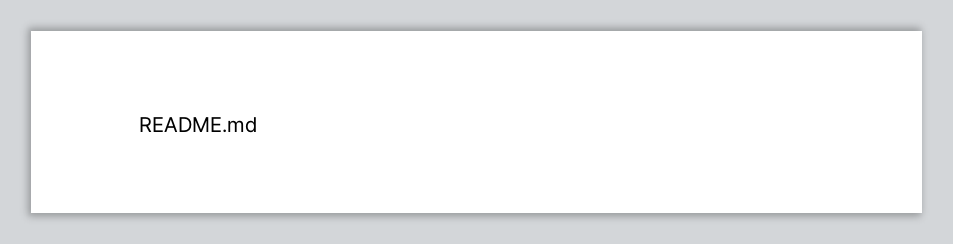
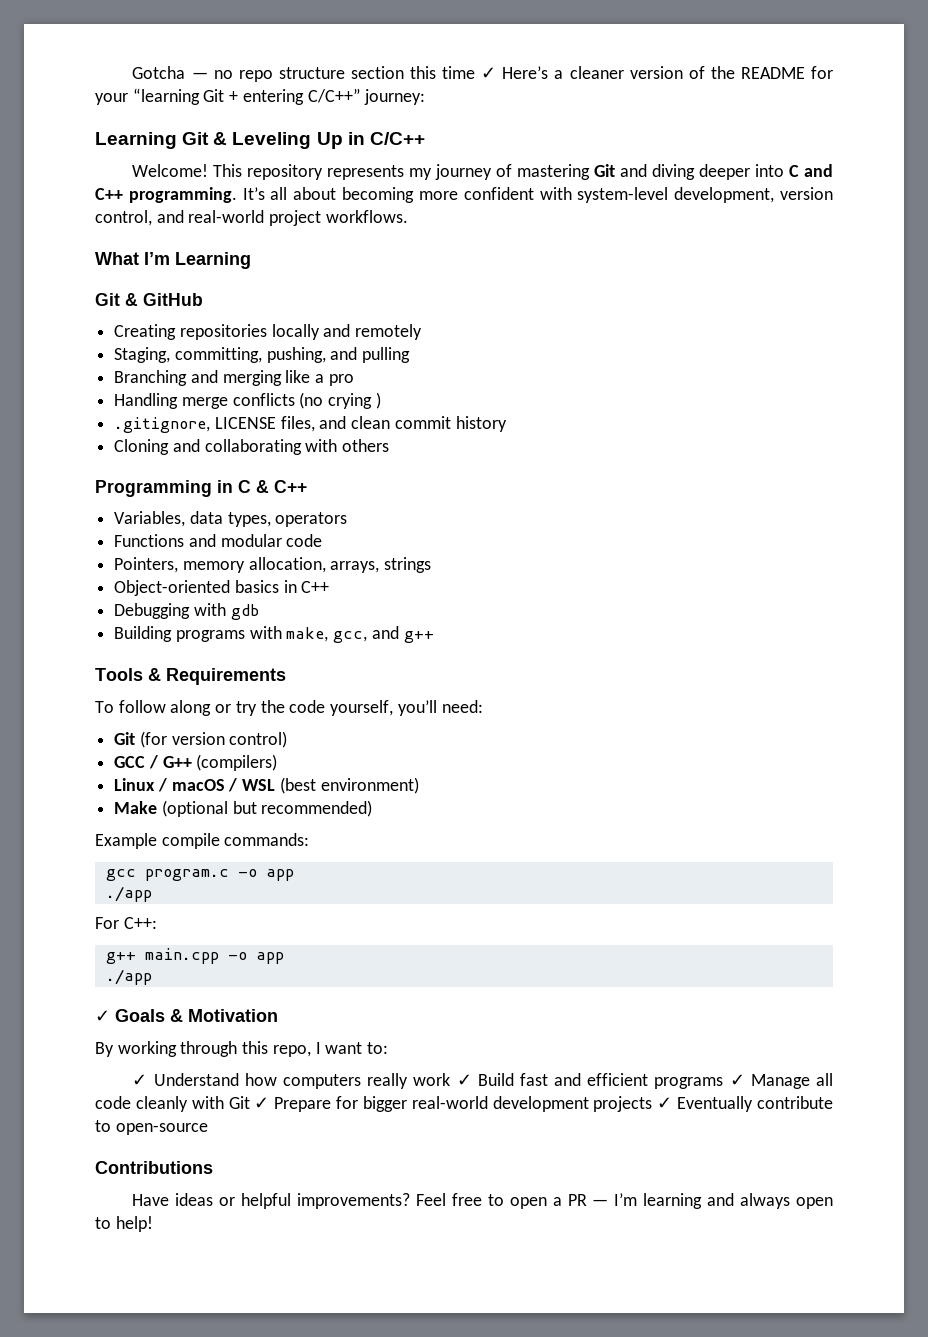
- README.md
+ Gotcha — no repo structure section this time ✓ Here’s a cleaner version of the README for your “learning Git + entering C/C++” journey:
+ Learning Git & Leveling Up in C/C++
+ Welcome! This repository represents my journey of mastering Git and diving deeper into C and C++ programming. It’s all about becoming more confident with system-level development, version control, and real-world project workflows.
+ What I’m Learning
+ Git & GitHub
+ Creating repositories locally and remotely
+ Staging, committing, pushing, and pulling
+ Branching and merging like a pro
+ Handling merge conflicts (no crying )
+ .gitignore, LICENSE files, and clean commit history
+ Cloning and collaborating with others
+ Programming in C & C++
+ Variables, data types, operators
+ Functions and modular code
+ Pointers, memory allocation, arrays, strings
+ Object-oriented basics in C++
+ Debugging with gdb
+ Building programs with make, gcc, and g++
+ Tools & Requirements
+ To follow along or try the code yourself, you’ll need:
+ Git (for version control)
+ GCC / G++ (compilers)
+ Linux / macOS / WSL (best environment)
+ Make (optional but recommended)
+ Example compile commands:
+ gcc program.c -o app
+ ./app
+ For C++:
+ g++ main.cpp -o app
+ ./app
+ ✓ Goals & Motivation
+ By working through this repo, I want to:
+ ✓ Understand how computers really work ✓ Build fast and efficient programs ✓ Manage all code cleanly with Git ✓ Prepare for bigger real-world development projects ✓ Eventually contribute to open-source
+ Contributions
+ Have ideas or helpful improvements? Feel free to open a PR — I’m learning and always open to help!

